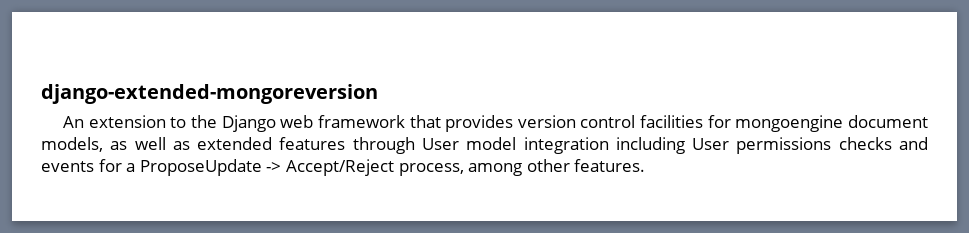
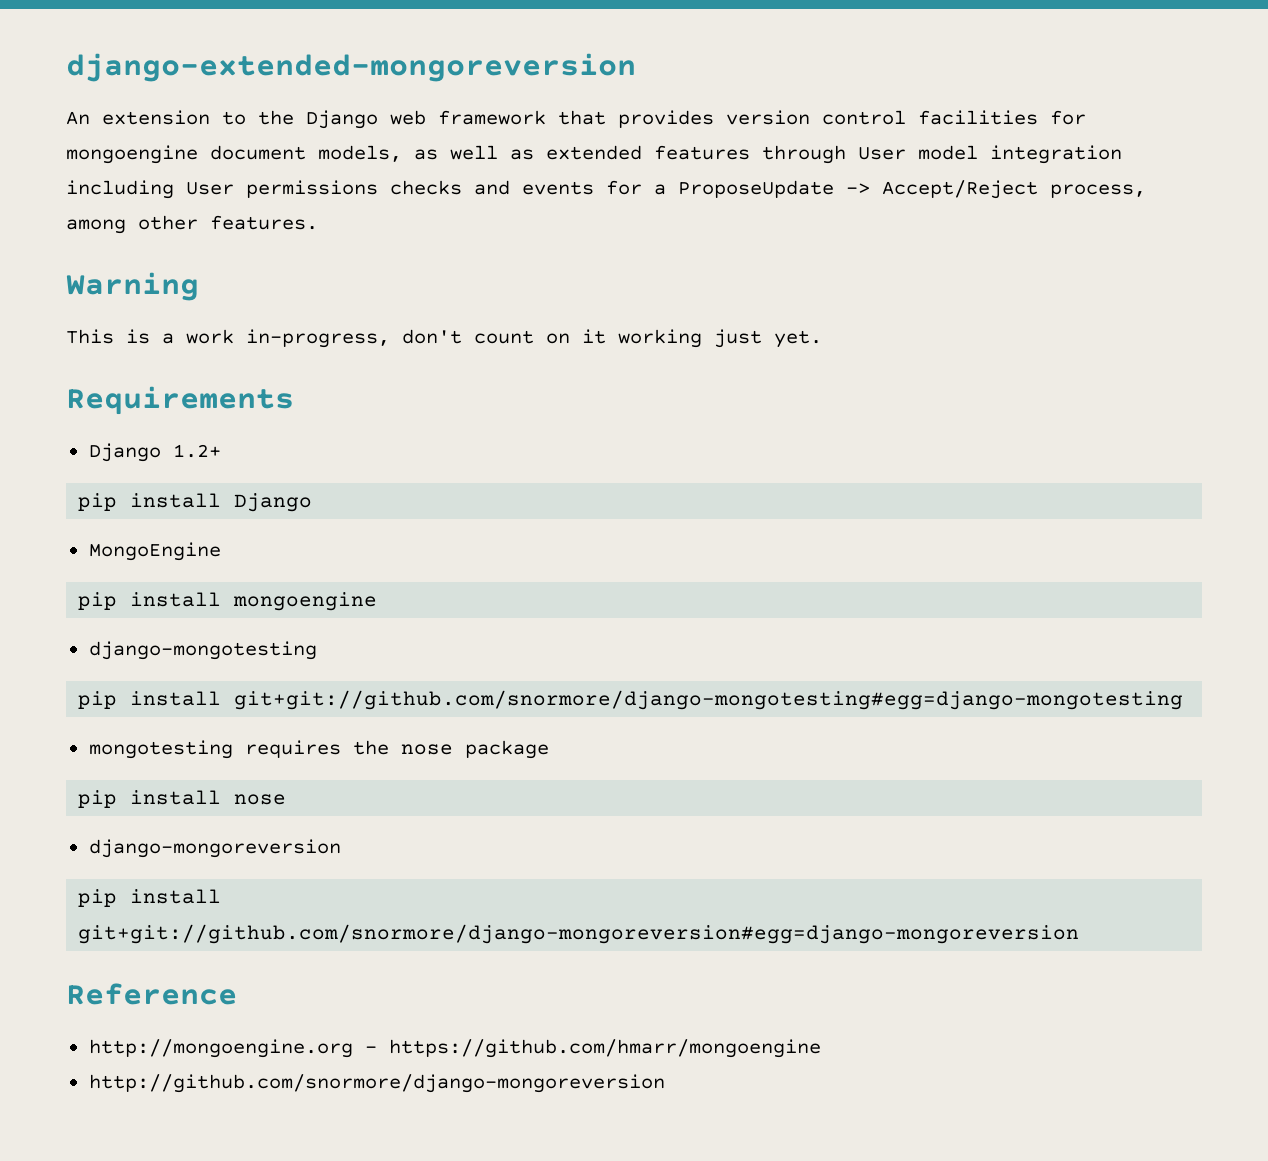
+ Warning
+ This is a work in-progress, don't count on it working just yet.
+ Requirements
+ Django 1.2+
+ pip install Django
+ MongoEngine
+ pip install mongoengine
+ django-mongotesting
+ pip install git+git://github.com/snormore/django-mongotesting#egg=django-mongotesting
+ mongotesting requires the nose package
+ pip install nose
+ django-mongoreversion
+ pip install git+git://github.com/snormore/django-mongoreversion#egg=django-mongoreversion
+ Reference
+ http://mongoengine.org - https://github.com/hmarr/mongoengine
+ http://github.com/snormore/django-mongoreversion

